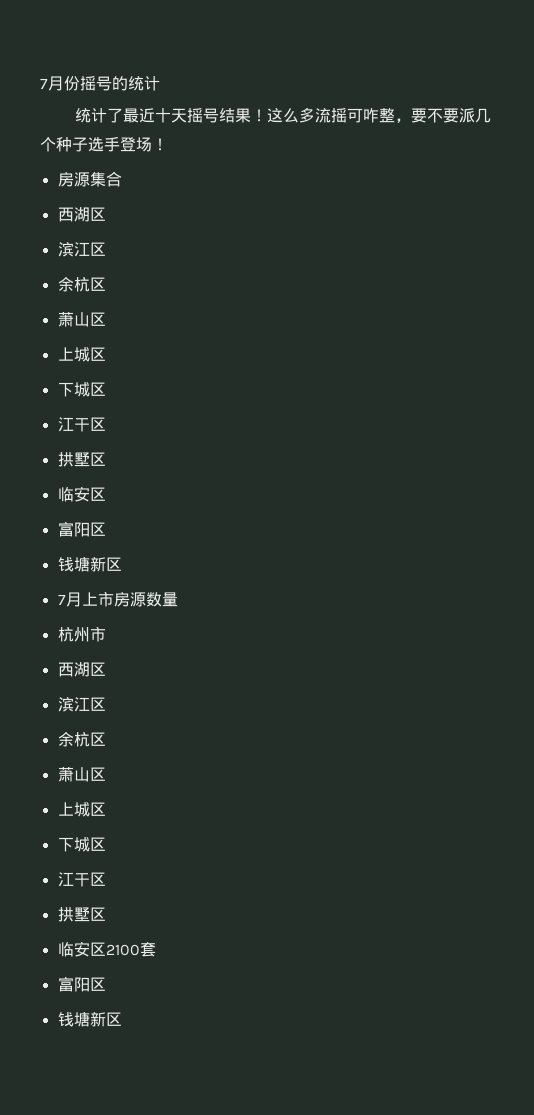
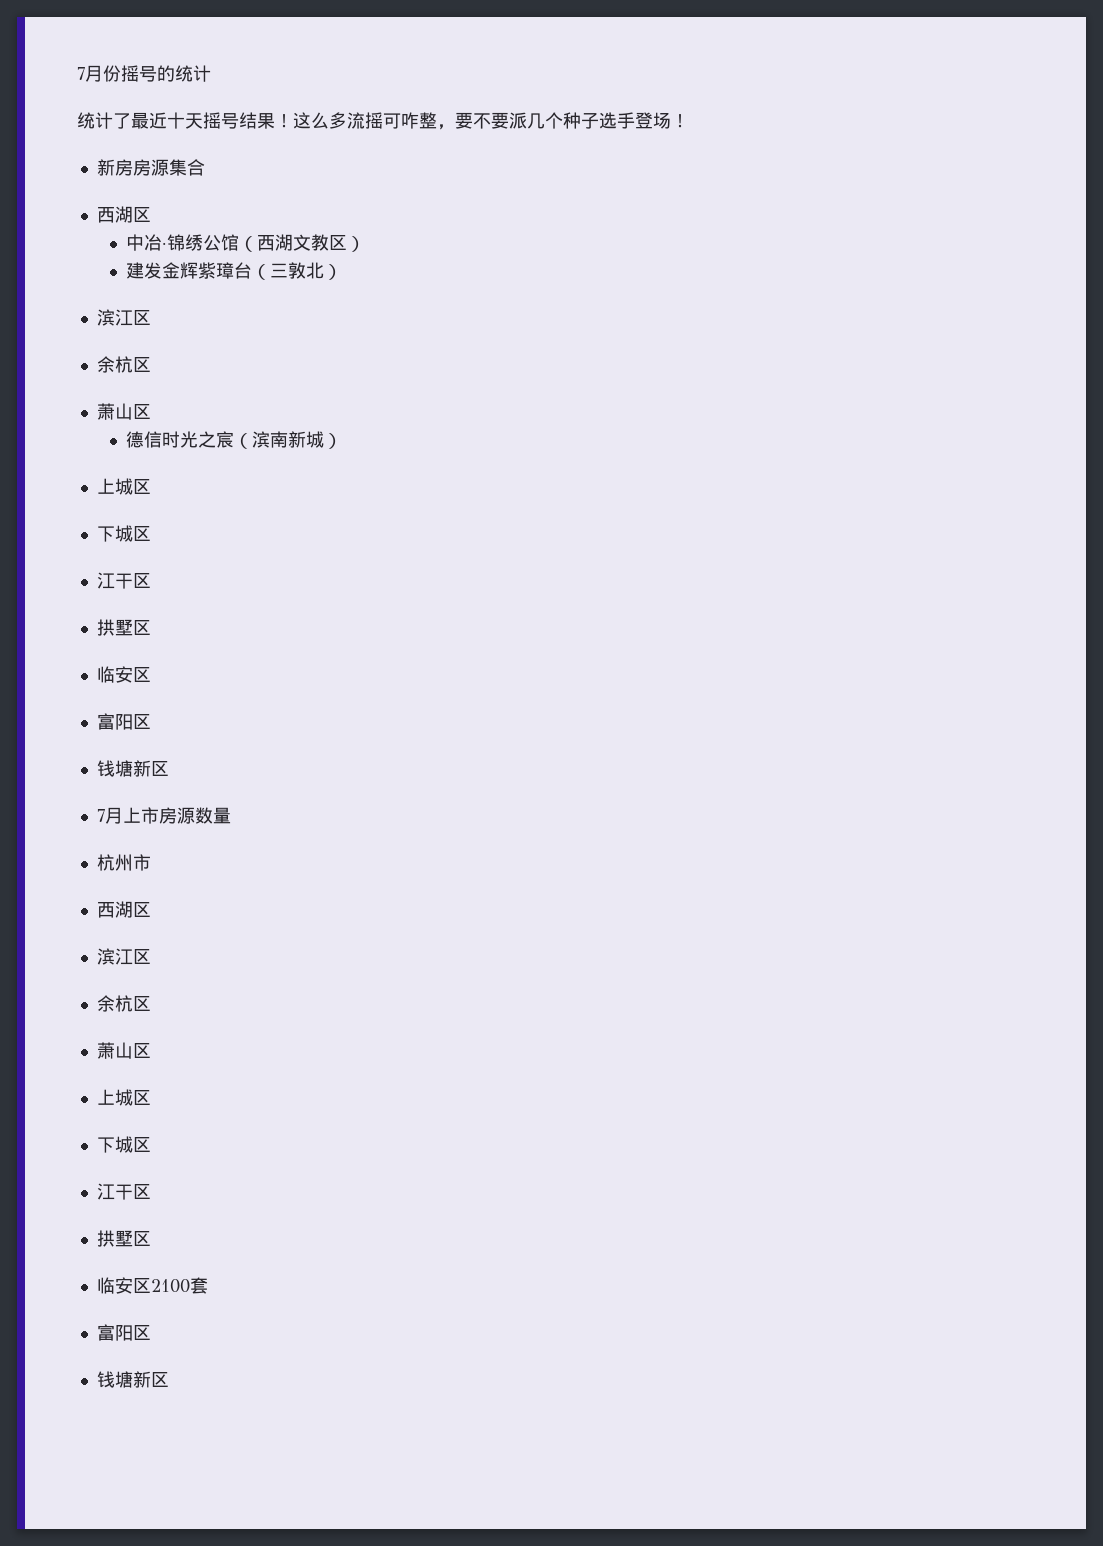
- 房源集合
+ 新房房源集合
  西湖区
+ 中冶·锦绣公馆（西湖文教区）
+ 建发金辉紫璋台（三敦北）
  滨江区
  余杭区
  萧山区
+ 德信时光之宸（滨南新城）

